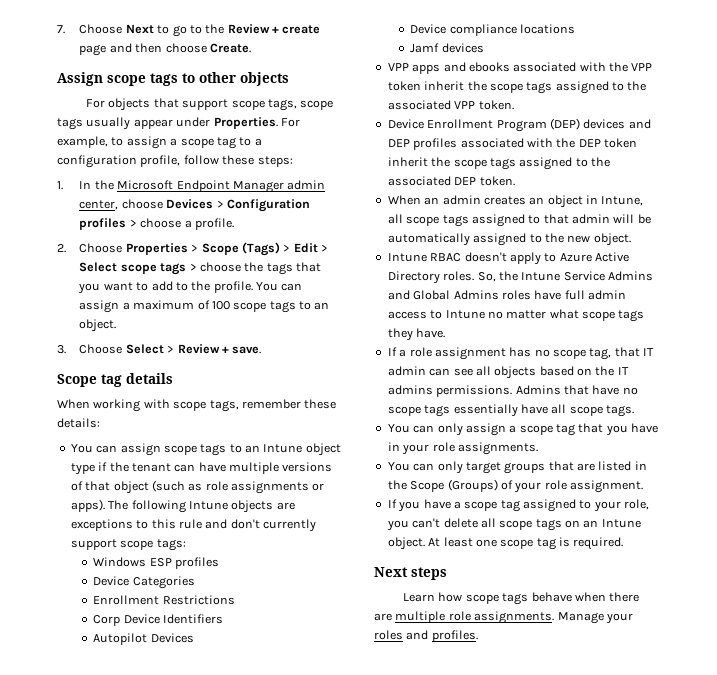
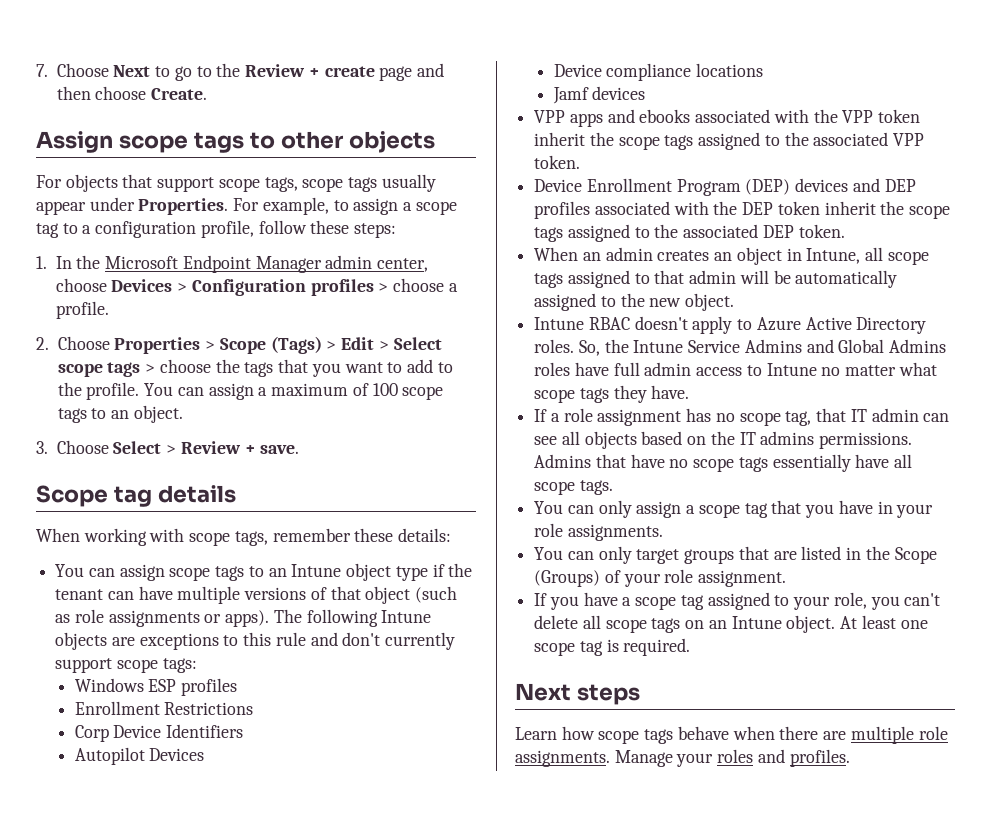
- Device Categories

